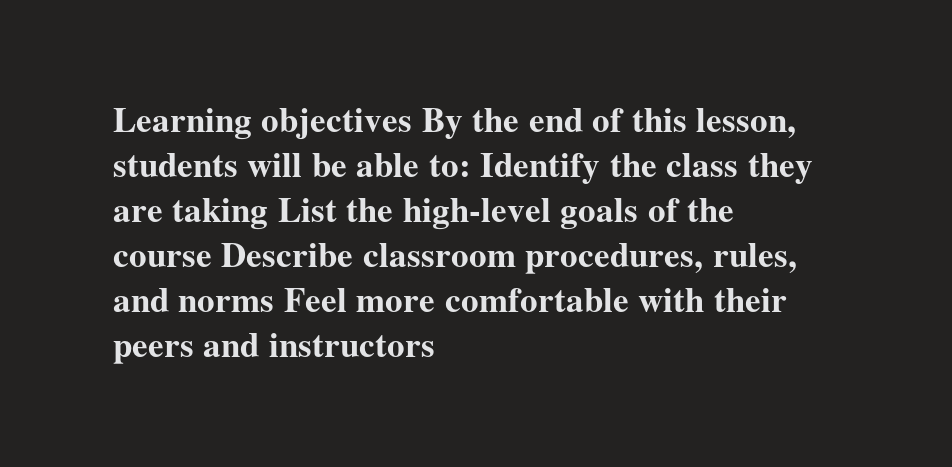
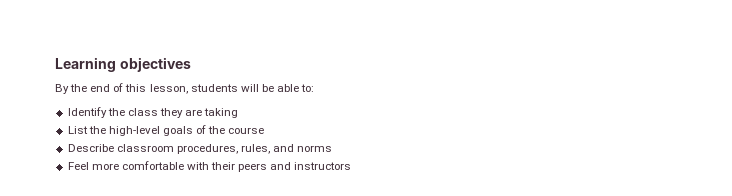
- Learning objectives By the end of this lesson, students will be able to: Identify the class they are taking List the high-level goals of the course Describe classroom procedures, rules, and norms Feel more comfortable with their peers and instructors
+ Learning objectives
+ By the end of this lesson, students will be able to:
+ Identify the class they are taking
+ List the high-level goals of the course
+ Describe classroom procedures, rules, and norms
+ Feel more comfortable with their peers and instructors

